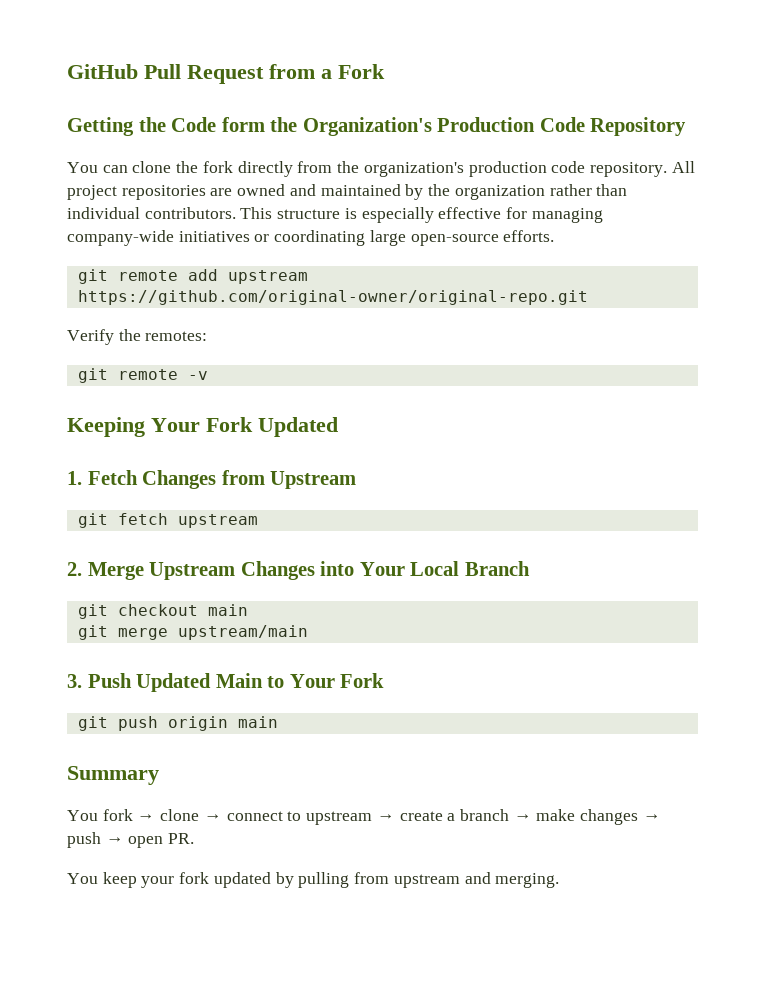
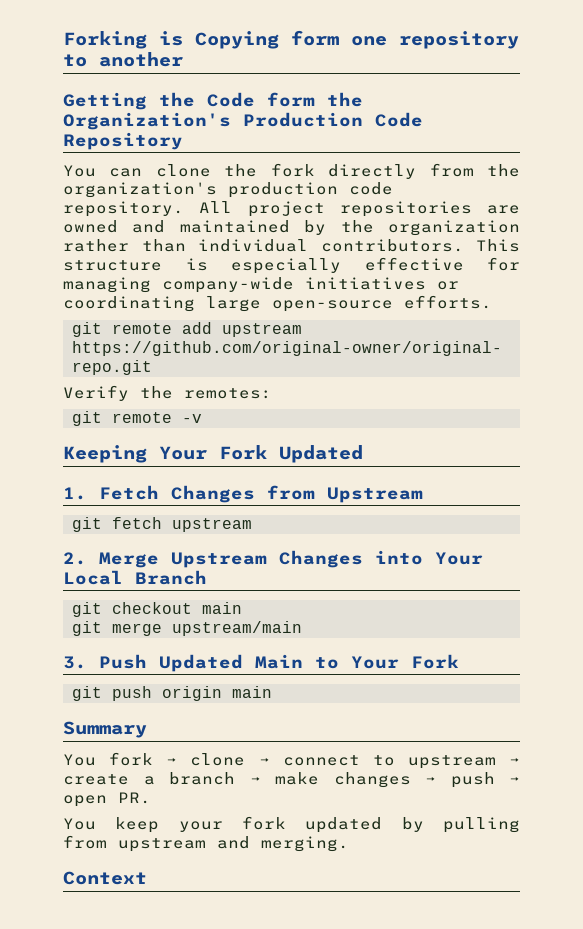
- GitHub Pull Request from a Fork
+ Forking is Copying form one repository to another
+ Context

